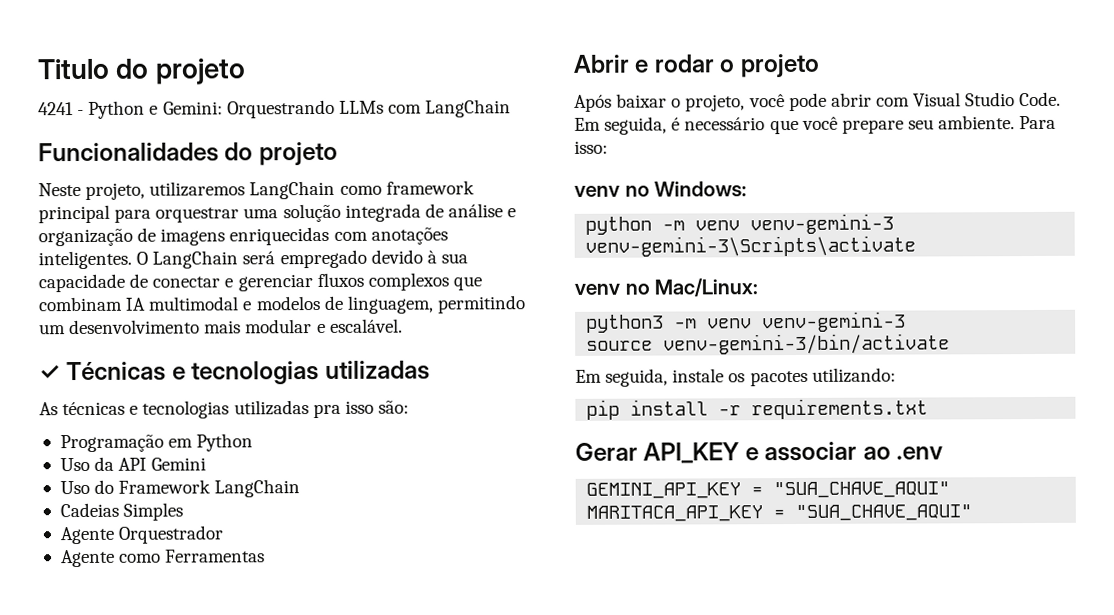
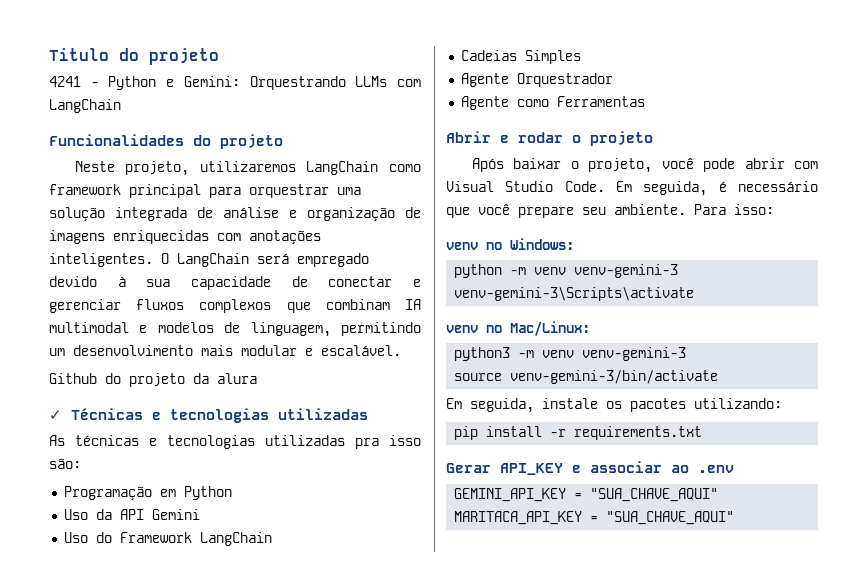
+ Github do projeto da alura

